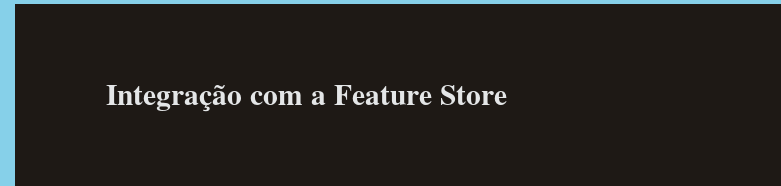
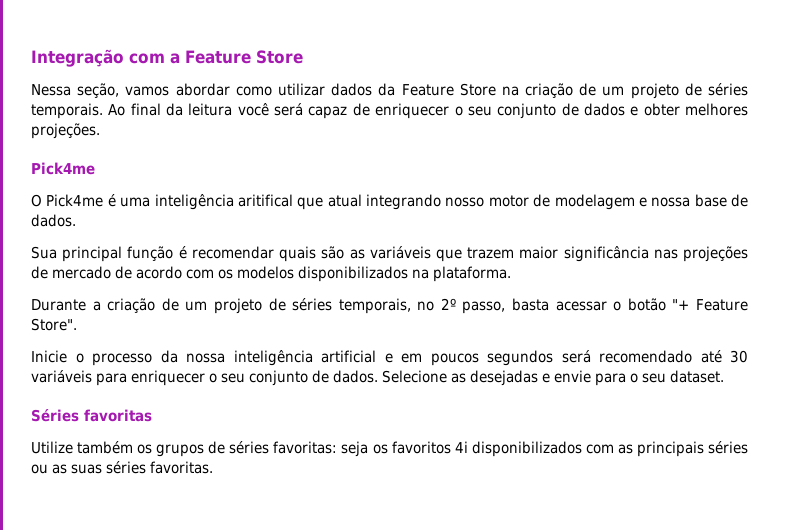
+ Nessa seção, vamos abordar como utilizar dados da Feature Store na criação de um projeto de séries temporais. Ao final da leitura você será capaz de enriquecer o seu conjunto de dados e obter melhores projeções.
+ Pick4me
+ O Pick4me é uma inteligência aritifical que atual integrando nosso motor de modelagem e nossa base de dados.
+ Sua principal função é recomendar quais são as variáveis que trazem maior significância nas projeções de mercado de acordo com os modelos disponibilizados na plataforma.
+ Durante a criação de um projeto de séries temporais, no 2º passo, basta acessar o botão "+ Feature Store".
+ Inicie o processo da nossa inteligência artificial e em poucos segundos será recomendado até 30 variáveis para enriquecer o seu conjunto de dados. Selecione as desejadas e envie para o seu dataset.
+ Séries favoritas
+ Utilize também os grupos de séries favoritas: seja os favoritos 4i disponibilizados com as principais séries ou as suas séries favoritas.

